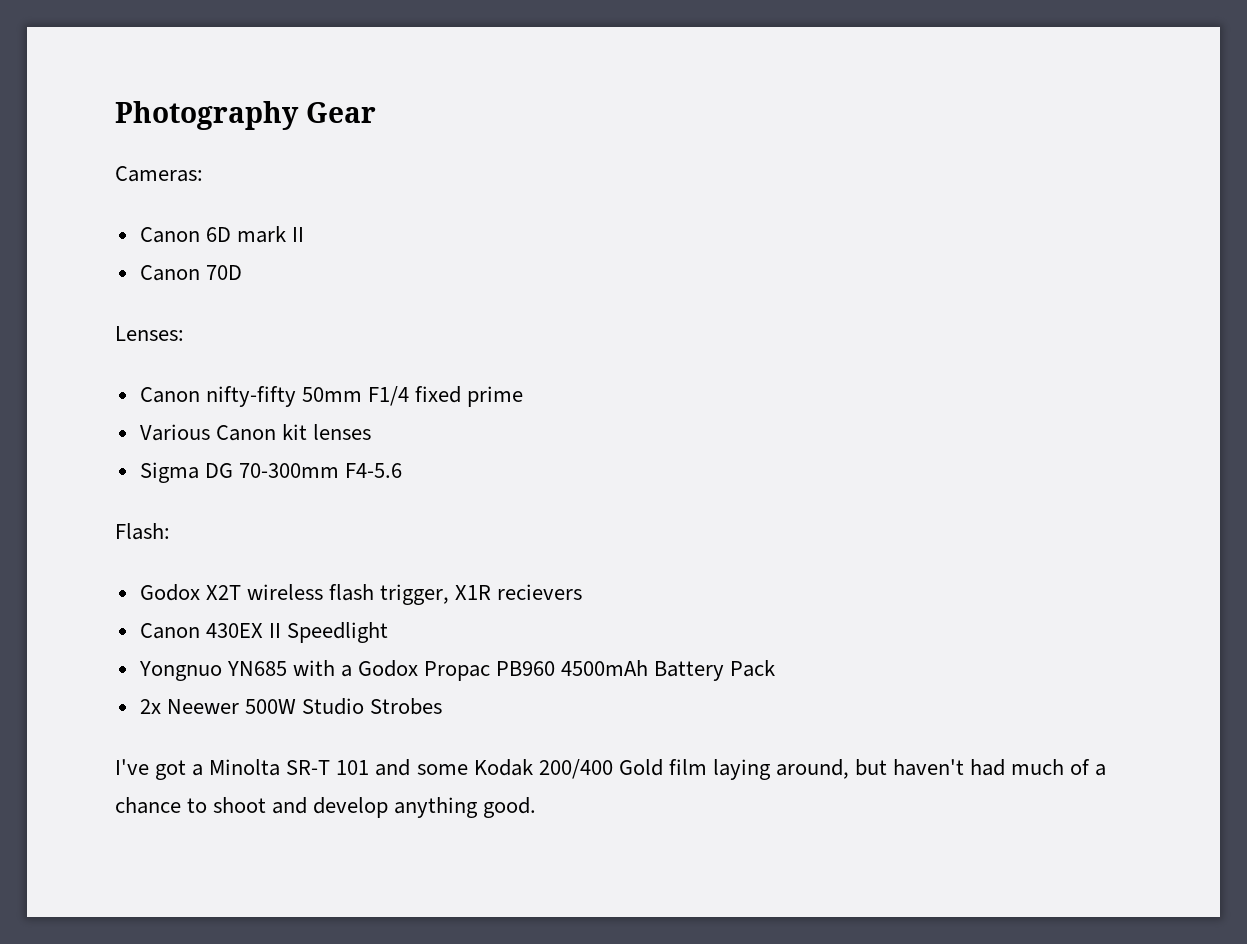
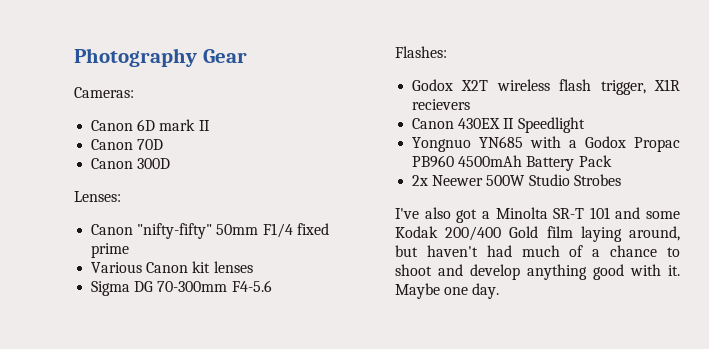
+ Canon 300D
- Canon nifty-fifty 50mm F1/4 fixed prime
+ Canon "nifty-fifty" 50mm F1/4 fixed prime
- Flash:
+ Flashes:
- I've got a Minolta SR-T 101 and some Kodak 200/400 Gold film laying around, but haven't had much of a chance to shoot and develop anything good.
+ I've also got a Minolta SR-T 101 and some Kodak 200/400 Gold film laying around, but haven't had much of a chance to shoot and develop anything good with it. Maybe one day.

